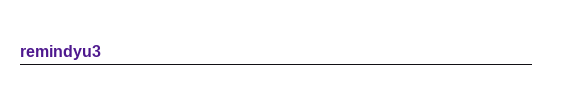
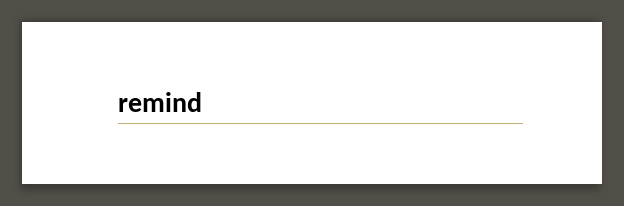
- remindyu3
+ remind

